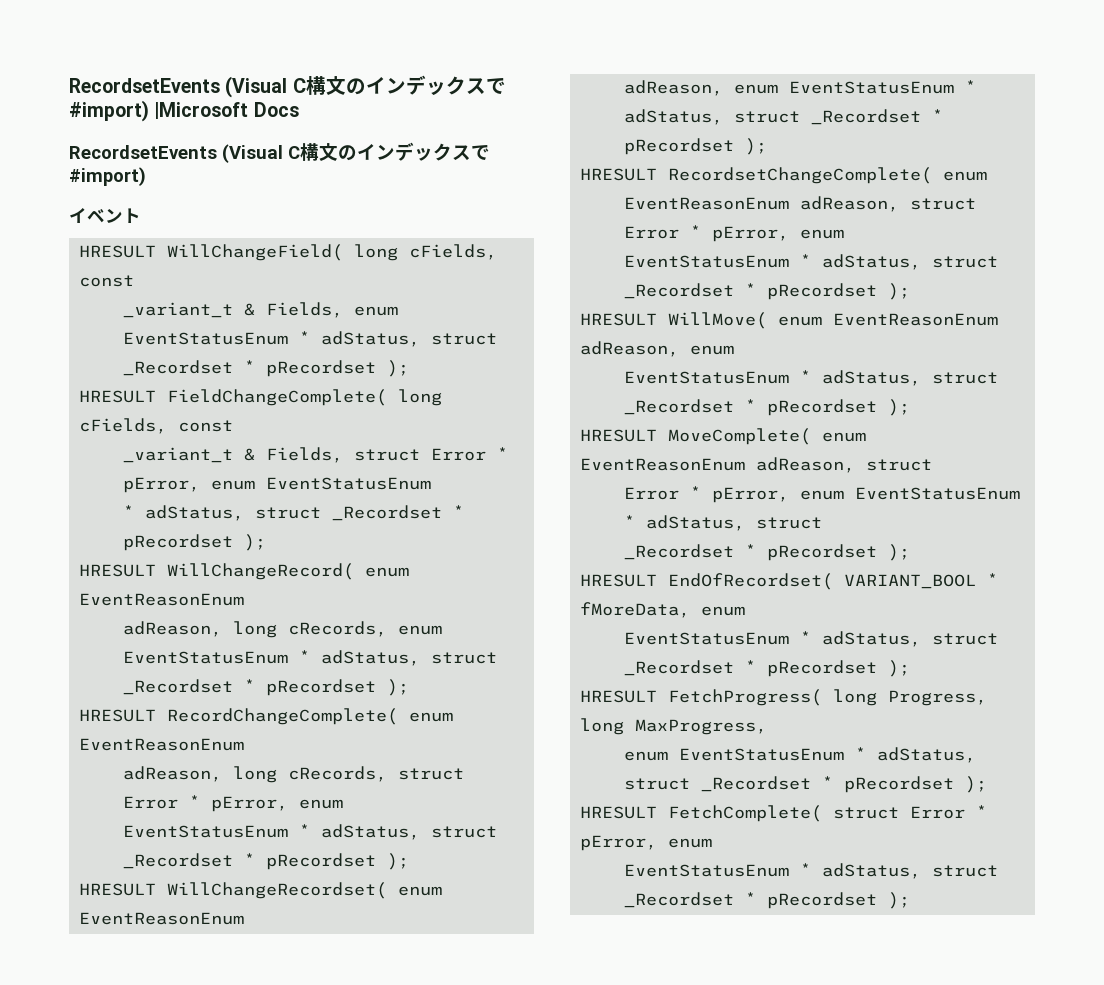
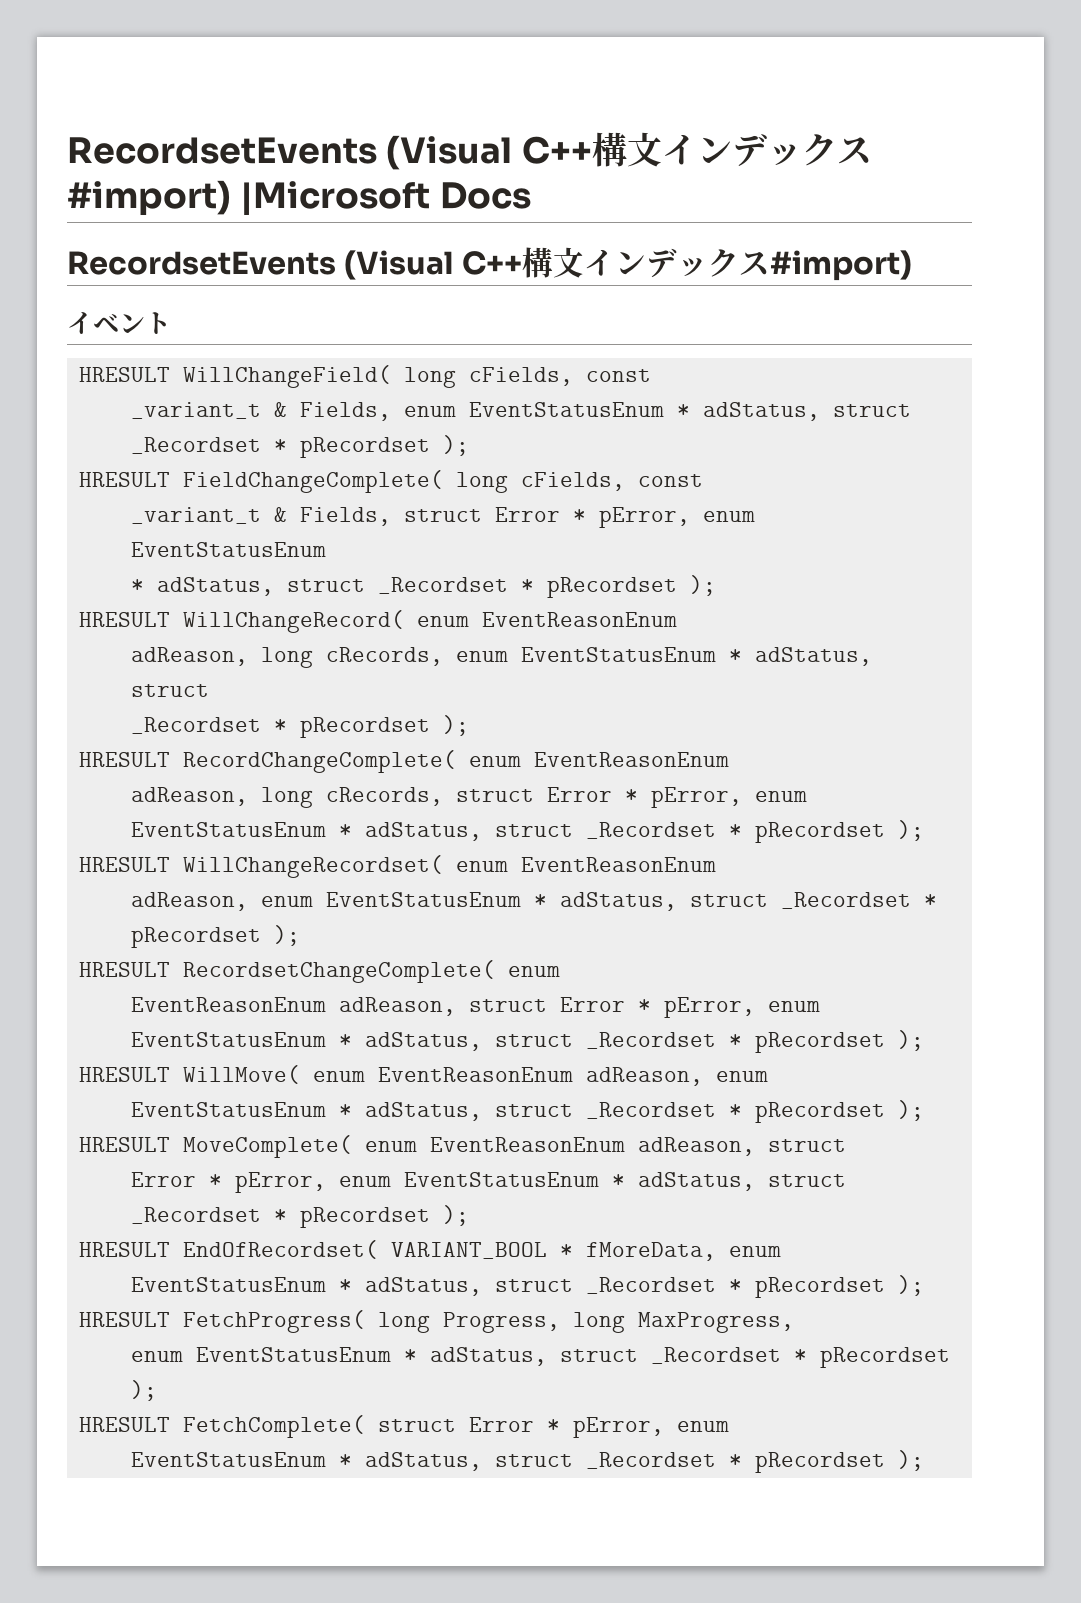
- RecordsetEvents (Visual C構文のインデックスで#import) |Microsoft Docs
- RecordsetEvents (Visual C構文のインデックスで#import)
+ RecordsetEvents (Visual C++構文インデックス#import) |Microsoft Docs
+ RecordsetEvents (Visual C++構文インデックス#import)

